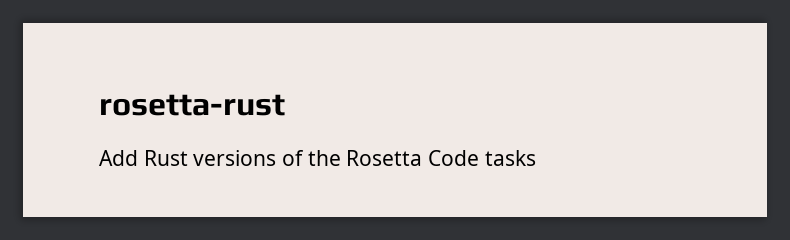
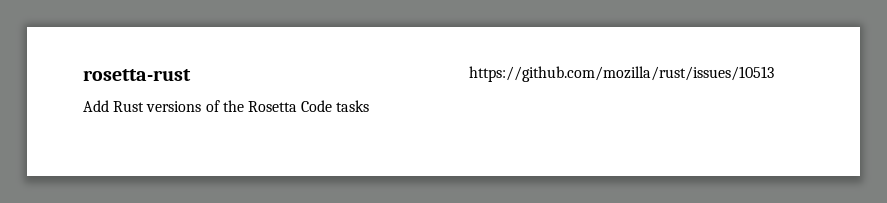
- Add Rust versions of the Rosetta Code tasks
+ Add Rust versions of the Rosetta Code tasks https://github.com/mozilla/rust/issues/10513

